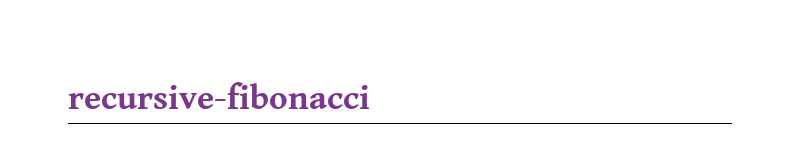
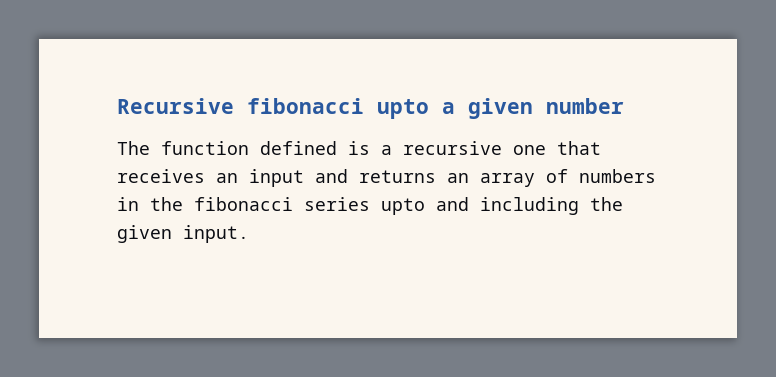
- recursive-fibonacci
+ Recursive fibonacci upto a given number
+ The function defined is a recursive one that receives an input and returns an array of numbers in the fibonacci series upto and including the given input.

